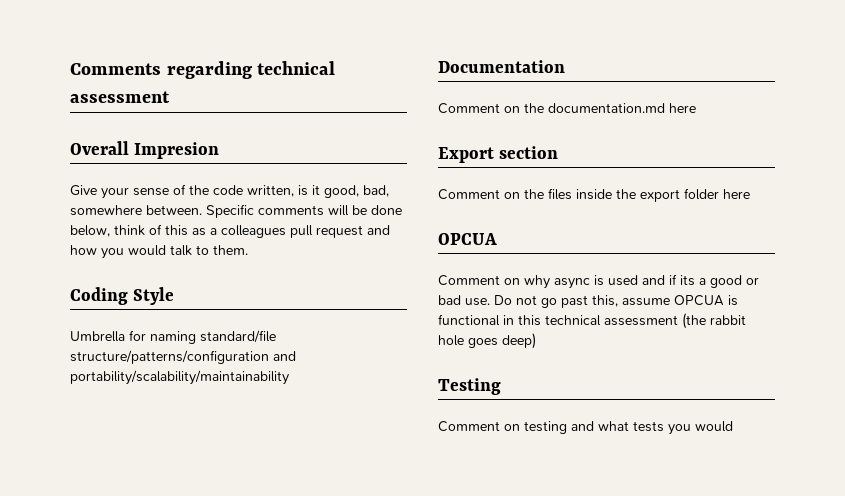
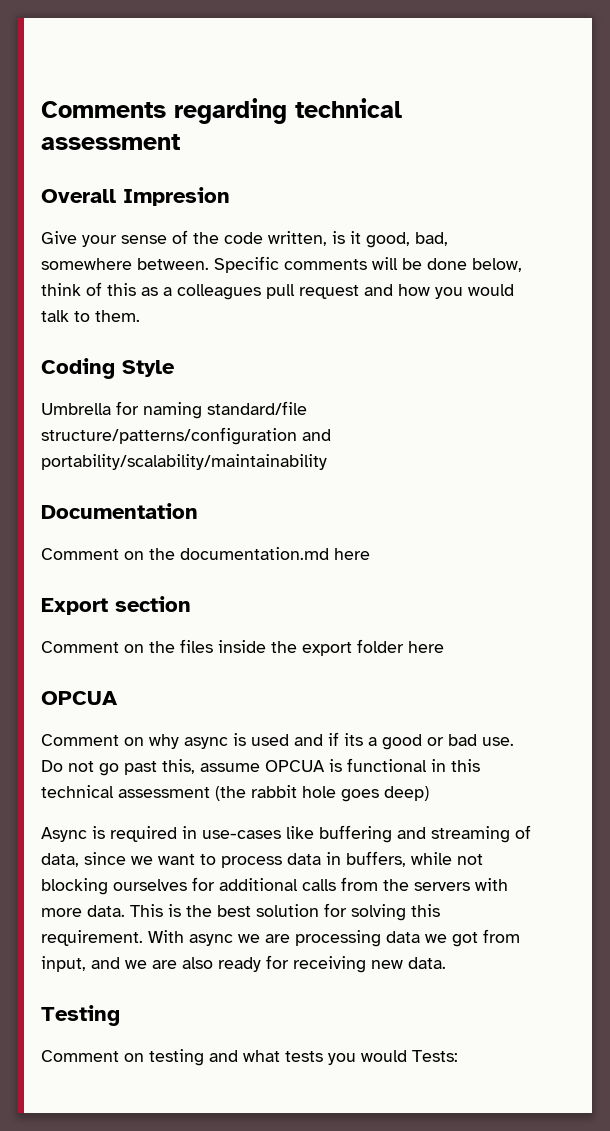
+ Async is required in use-cases like buffering and streaming of data, since we want to process data in buffers, while not blocking ourselves for additional calls from the servers with more data. This is the best solution for solving this requirement. With async we are processing data we got from input, and we are also ready for receiving new data.
- Comment on testing and what tests you would
+ Comment on testing and what tests you would Tests:

